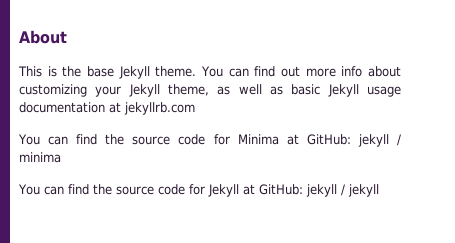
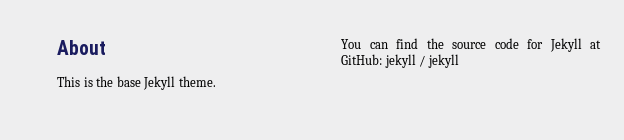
- You can find out more info about customizing your Jekyll theme, as well as basic Jekyll usage documentation at jekyllrb.com
- You can find the source code for Minima at GitHub: jekyll / minima

